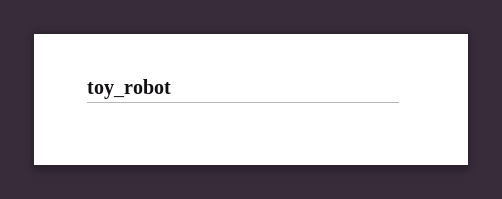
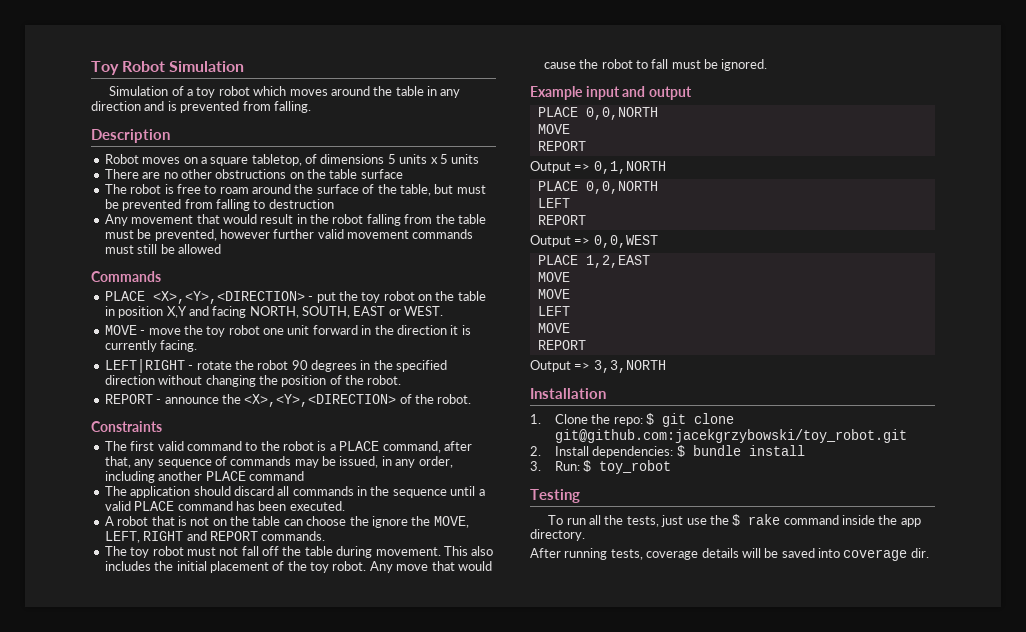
- toy_robot
+ Toy Robot Simulation
+ Simulation of a toy robot which moves around the table in any direction and is prevented from falling.
+ Description
+ Robot moves on a square tabletop, of dimensions 5 units x 5 units
+ There are no other obstructions on the table surface
+ The robot is free to roam around the surface of the table, but must be prevented from falling to destruction
+ Any movement that would result in the robot falling from the table must be prevented, however further valid movement commands must still be allowed
+ Commands
+ PLACE <X>,<Y>,<DIRECTION> - put the toy robot on the table in position X,Y and facing NORTH, SOUTH, EAST or WEST.
+ MOVE - move the toy robot one unit forward in the direction it is currently facing.
+ LEFT|RIGHT - rotate the robot 90 degrees in the specified direction without changing the position of the robot.
+ REPORT - announce the <X>,<Y>,<DIRECTION> of the robot.
+ Constraints
+ The first valid command to the robot is a PLACE command, after that, any sequence of commands may be issued, in any order, including another PLACE command
+ The application should discard all commands in the sequence until a valid PLACE command has been executed.
+ A robot that is not on the table can choose the ignore the MOVE, LEFT, RIGHT and REPORT commands.
+ The toy robot must not fall off the table during movement. This also includes the initial placement of the toy robot. Any move that would cause the robot to fall must be ignored.
+ Example input and output
+ PLACE 0,0,NORTH
+ MOVE
+ REPORT
+ Output => 0,1,NORTH
+ PLACE 0,0,NORTH
+ LEFT
+ REPORT
+ Output => 0,0,WEST
+ PLACE 1,2,EAST
+ MOVE
+ MOVE
+ LEFT
+ MOVE
+ REPORT
+ Output => 3,3,NORTH
+ Installation
+ 1. Clone the repo: $ git clone git@github.com:jacekgrzybowski/toy_robot.git
+ 2. Install dependencies: $ bundle install
+ 3. Run: $ toy_robot
+ Testing
+ To run all the tests, just use the $ rake command inside the app directory.
+ After running tests, coverage details will be saved into coverage dir.

